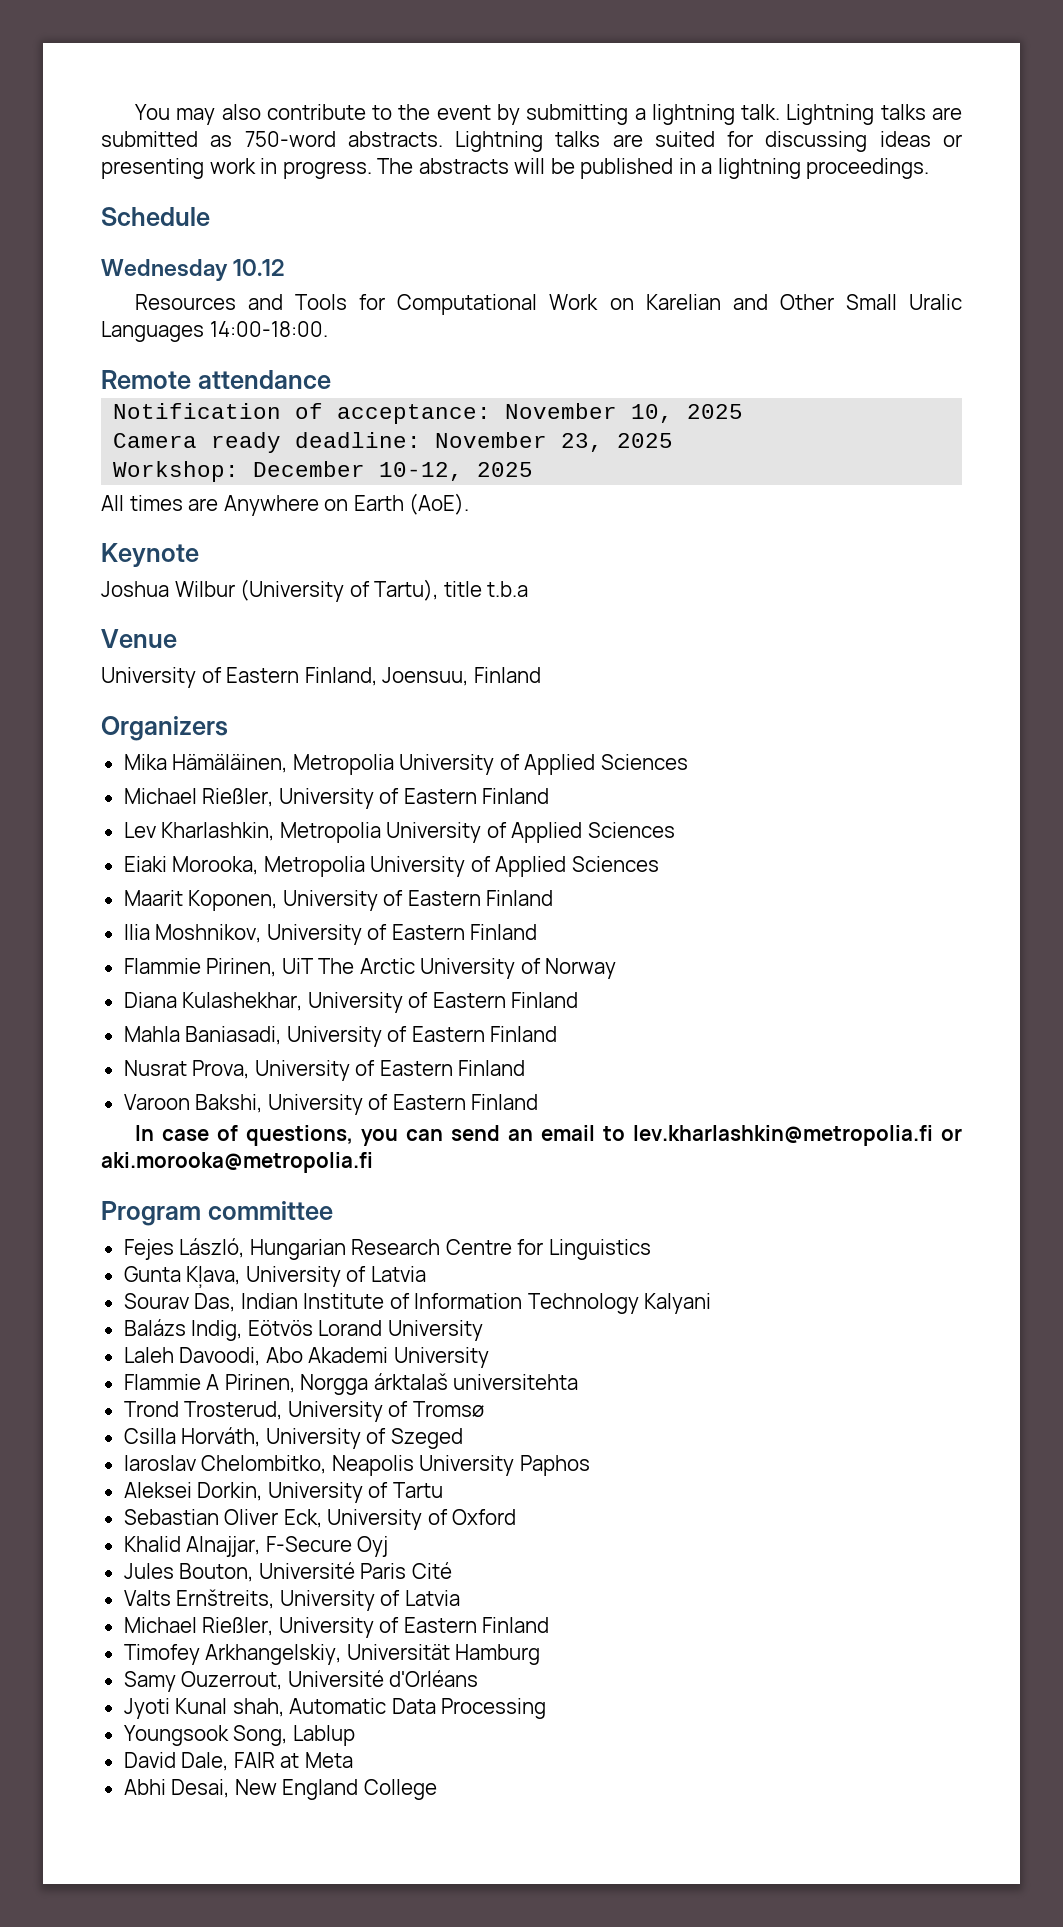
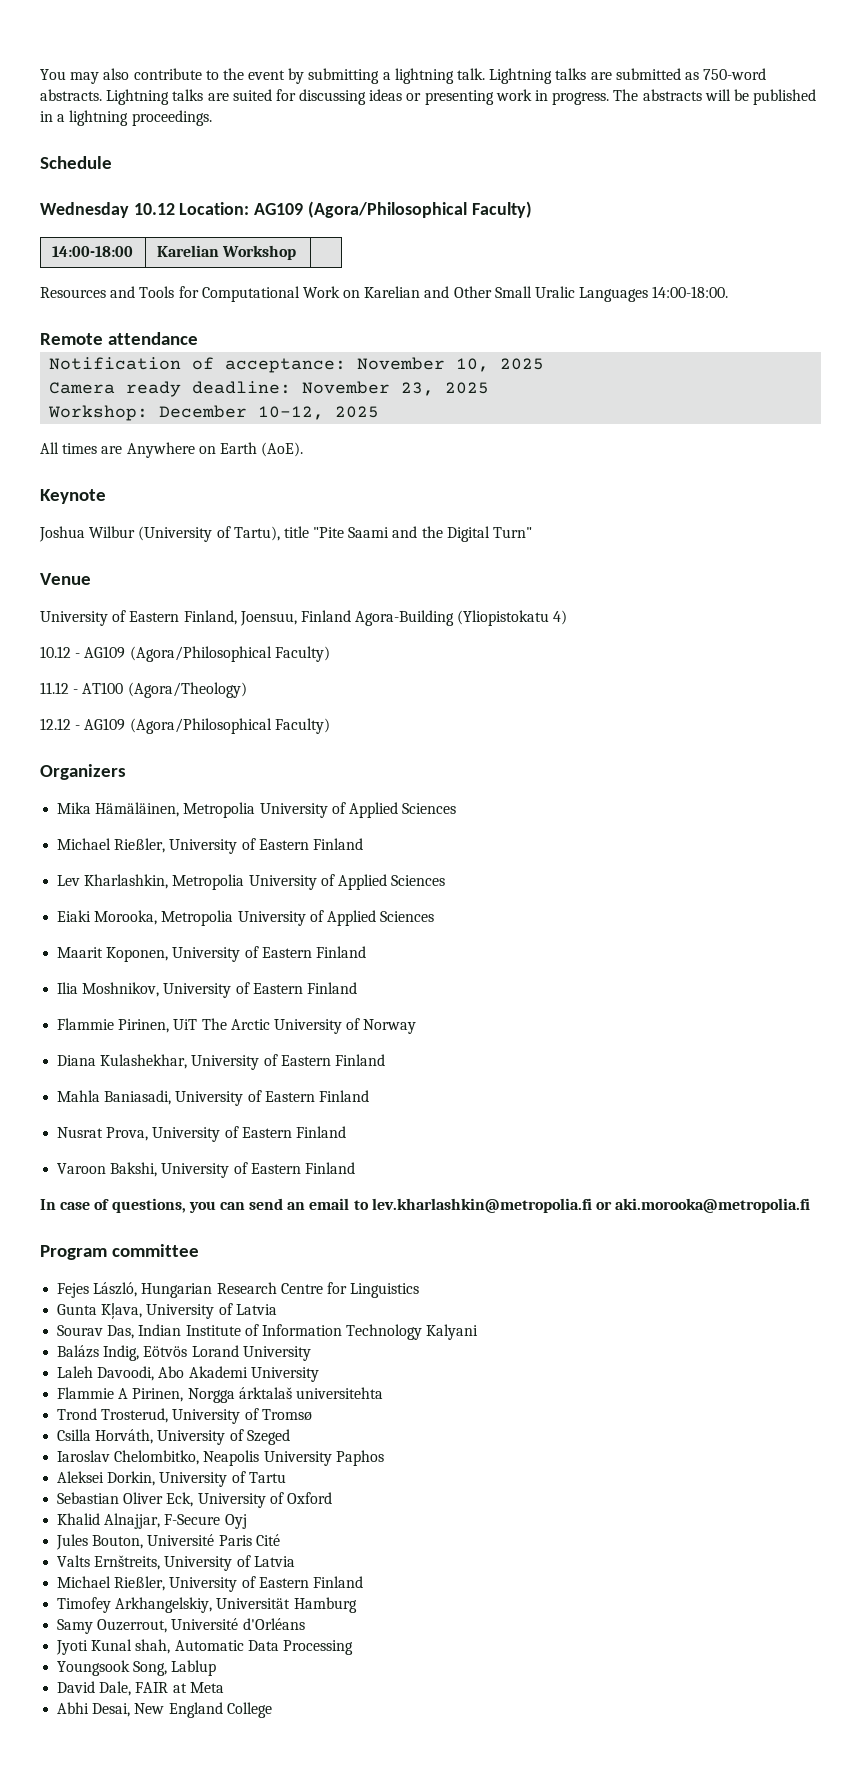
- Wednesday 10.12
+ Wednesday 10.12 Location: AG109 (Agora/Philosophical Faculty)
+ 14:00-18:00 | Karelian Workshop |
- Joshua Wilbur (University of Tartu), title t.b.a
+ Joshua Wilbur (University of Tartu), title "Pite Saami and the Digital Turn"
- University of Eastern Finland, Joensuu, Finland
+ University of Eastern Finland, Joensuu, Finland Agora-Building (Yliopistokatu 4)
+ 10.12 - AG109 (Agora/Philosophical Faculty)
+ 11.12 - AT100 (Agora/Theology)
+ 12.12 - AG109 (Agora/Philosophical Faculty)

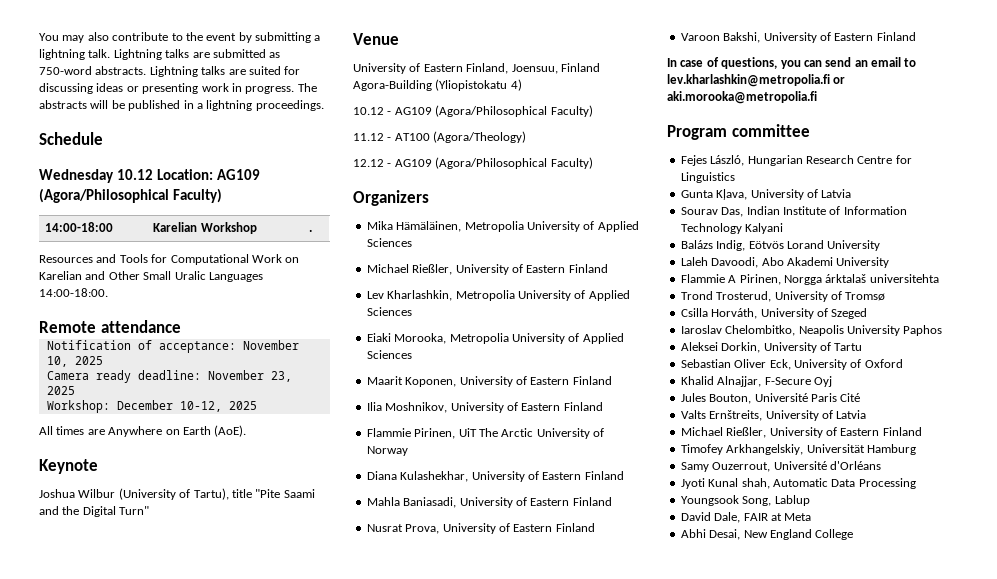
- 14:00-18:00 | Karelian Workshop |
+ 14:00-18:00 | Karelian Workshop | .

